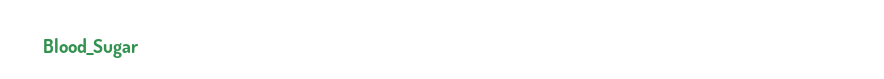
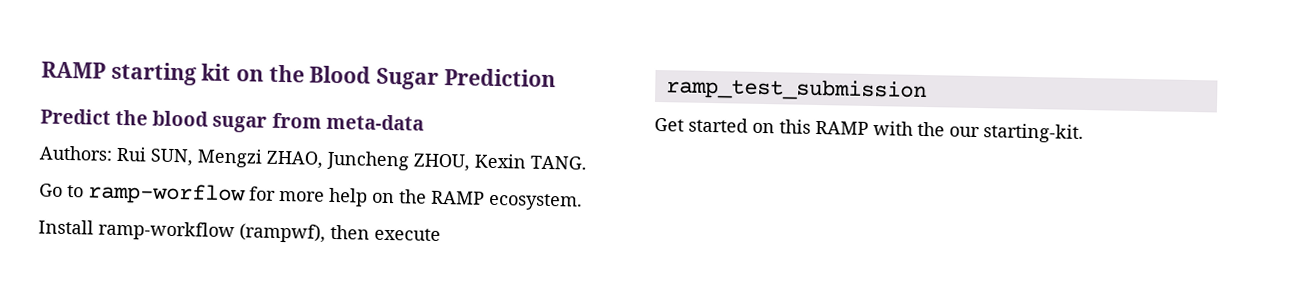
- Blood_Sugar
+ RAMP starting kit on the Blood Sugar Prediction
+ Predict the blood sugar from meta-data
+ Authors: Rui SUN, Mengzi ZHAO, Juncheng ZHOU, Kexin TANG.
+ Go to ramp-worflow for more help on the RAMP ecosystem.
+ Install ramp-workflow (rampwf), then execute
+ ramp_test_submission
+ Get started on this RAMP with the our starting-kit.

